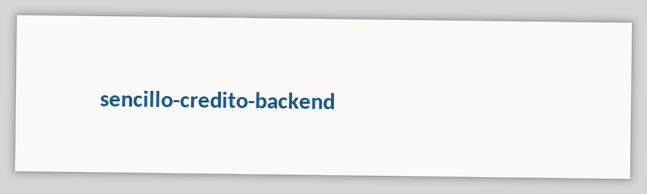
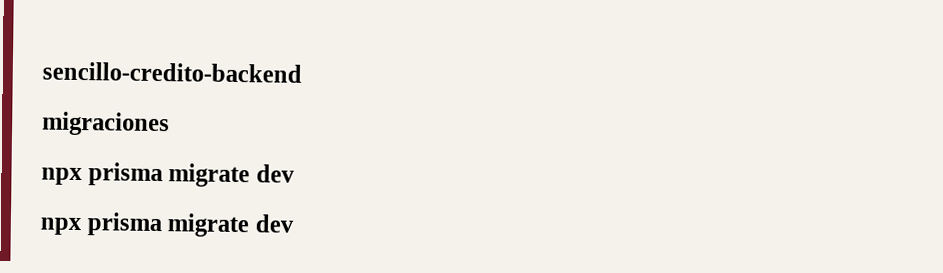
+ migraciones
+ npx prisma migrate dev
+ npx prisma migrate dev

